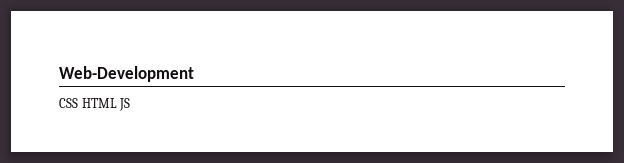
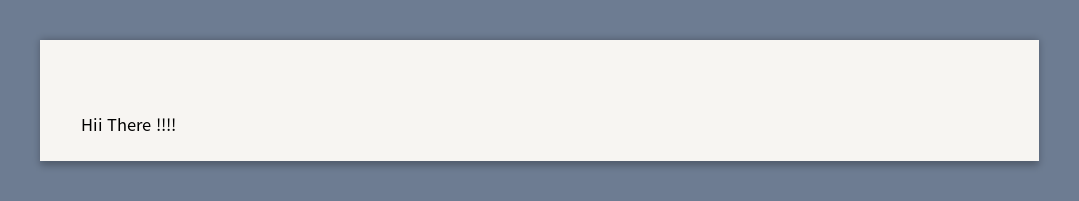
- Web-Development
- CSS HTML JS
+ Hii There !!!!

